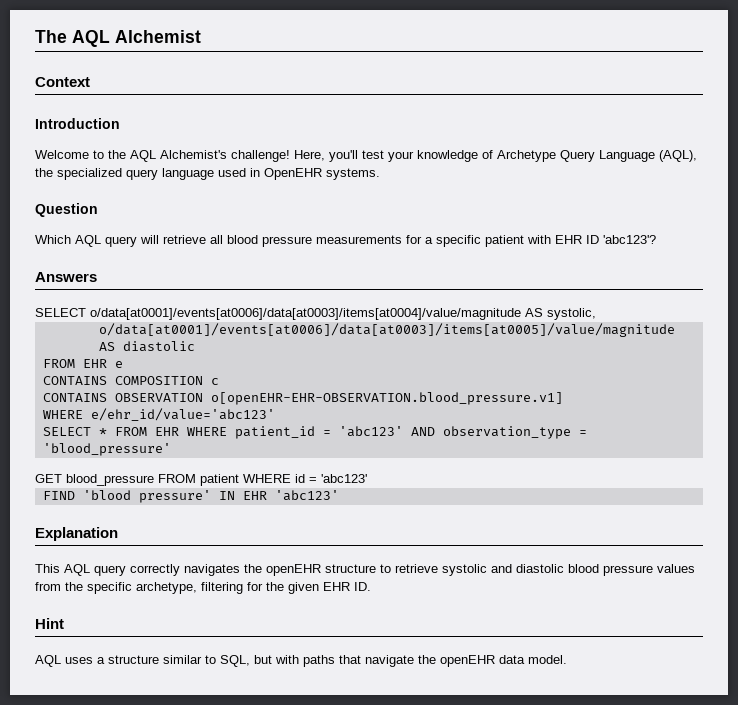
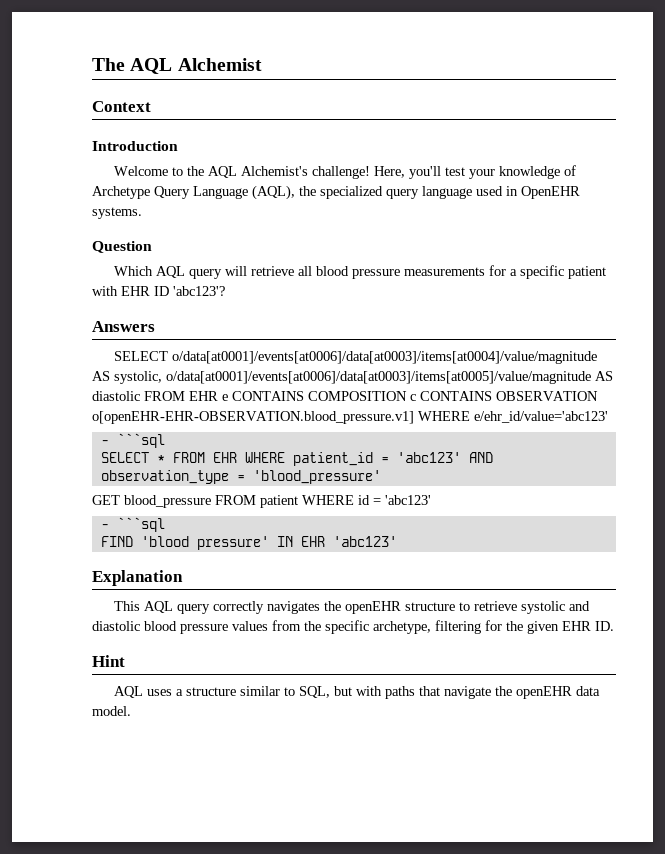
- SELECT o/data[at0001]/events[at0006]/data[at0003]/items[at0004]/value/magnitude AS systolic,
- o/data[at0001]/events[at0006]/data[at0003]/items[at0005]/value/magnitude AS diastolic
- FROM EHR e
- CONTAINS COMPOSITION c
- CONTAINS OBSERVATION o[openEHR-EHR-OBSERVATION.blood_pressure.v1]
- WHERE e/ehr_id/value='abc123'
+ SELECT o/data[at0001]/events[at0006]/data[at0003]/items[at0004]/value/magnitude AS systolic, o/data[at0001]/events[at0006]/data[at0003]/items[at0005]/value/magnitude AS diastolic FROM EHR e CONTAINS COMPOSITION c CONTAINS OBSERVATION o[openEHR-EHR-OBSERVATION.blood_pressure.v1] WHERE e/ehr_id/value='abc123'
+ - ```sql
  GET blood_pressure FROM patient WHERE id = 'abc123'
+ - ```sql

